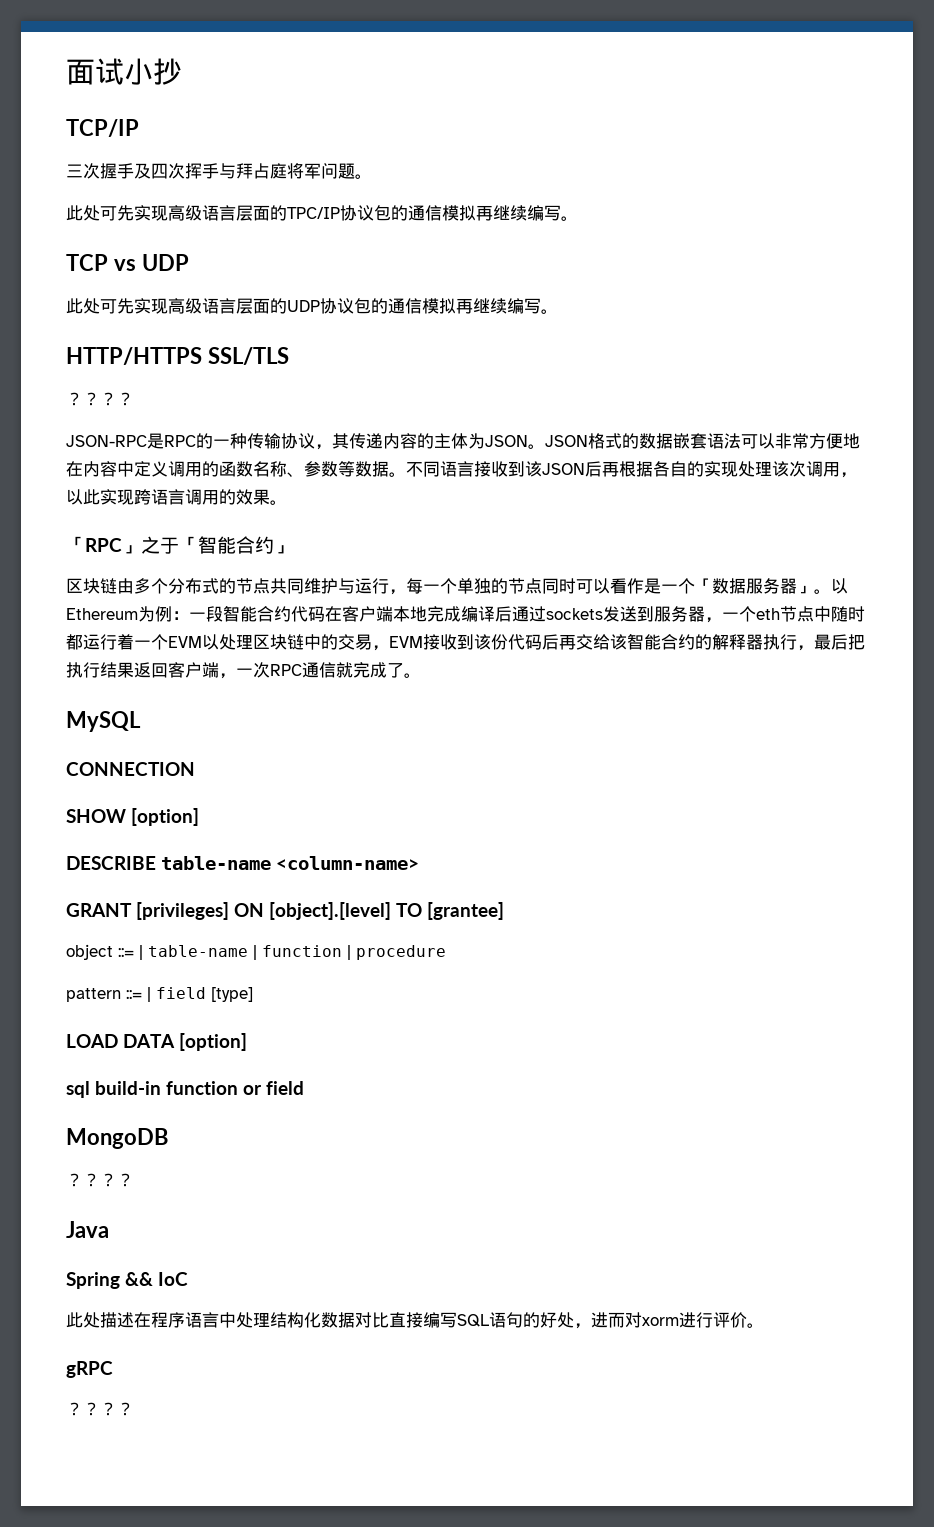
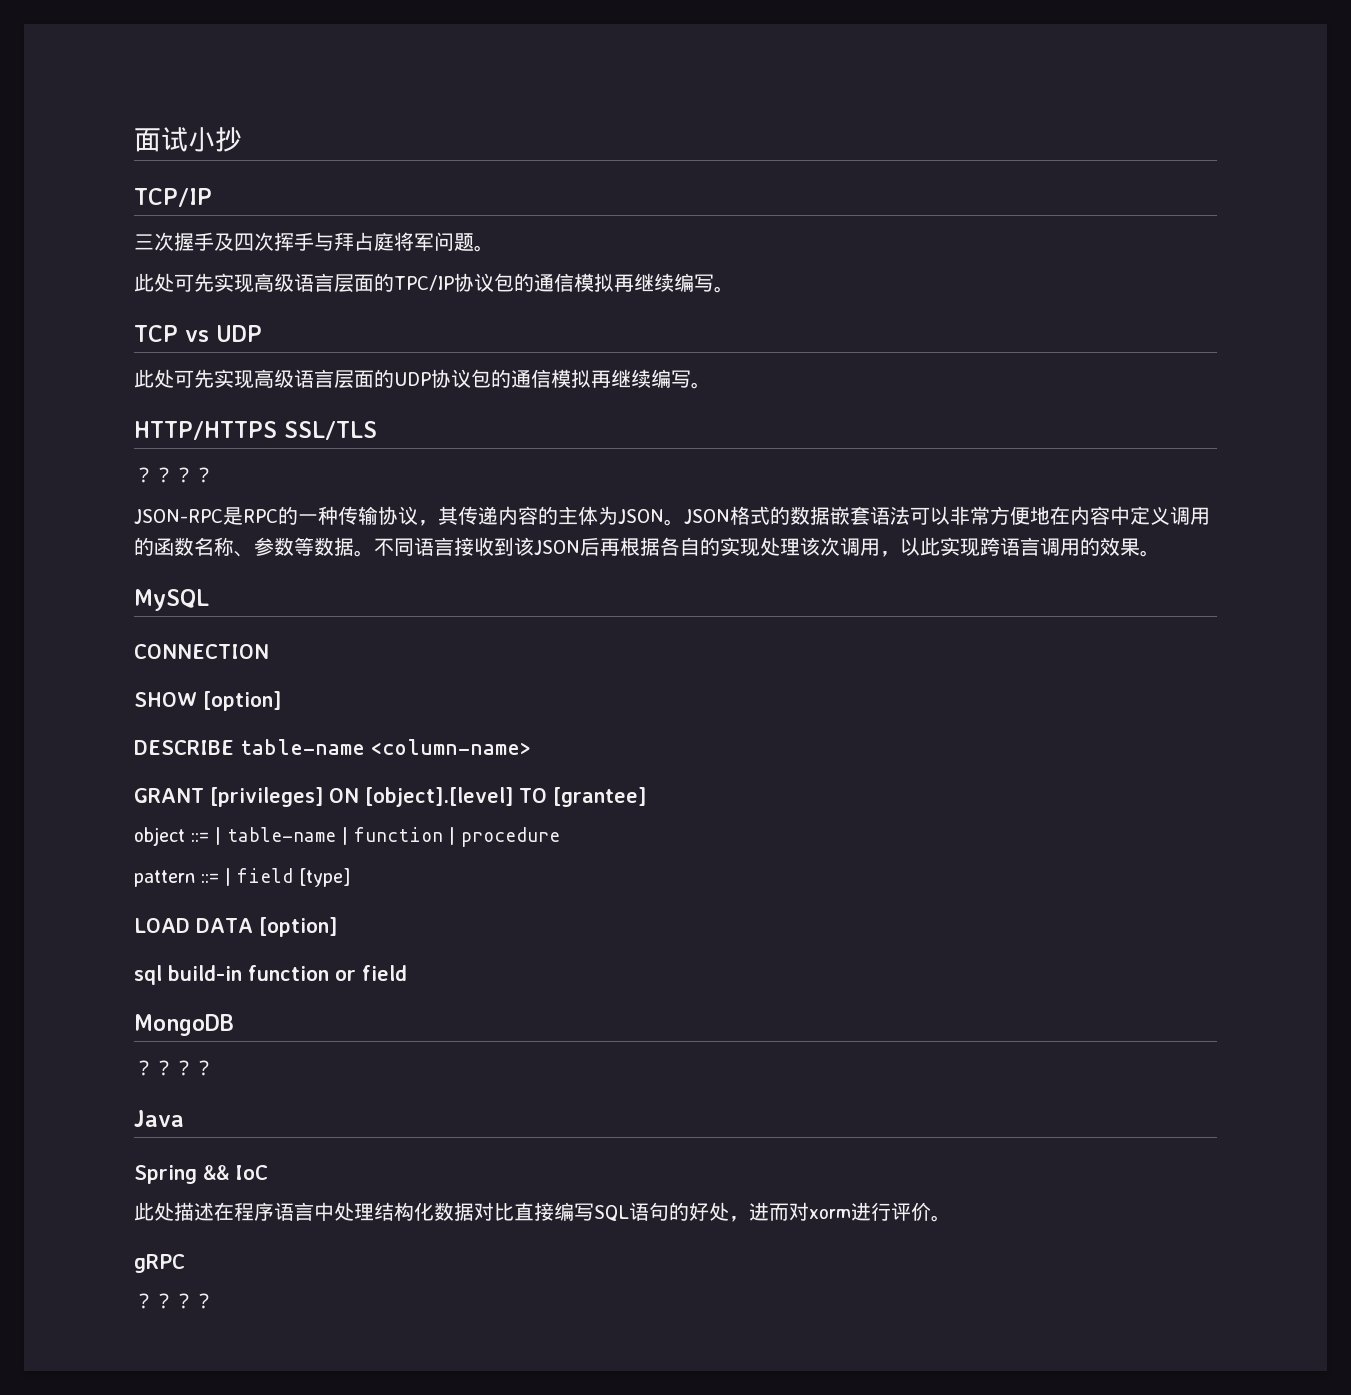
- 「RPC」之于「智能合约」
- 区块链由多个分布式的节点共同维护与运行，每一个单独的节点同时可以看作是一个「数据服务器」。以Ethereum为例：一段智能合约代码在客户端本地完成编译后通过sockets发送到服务器，一个eth节点中随时都运行着一个EVM以处理区块链中的交易，EVM接收到该份代码后再交给该智能合约的解释器执行，最后把执行结果返回客户端，一次RPC通信就完成了。

